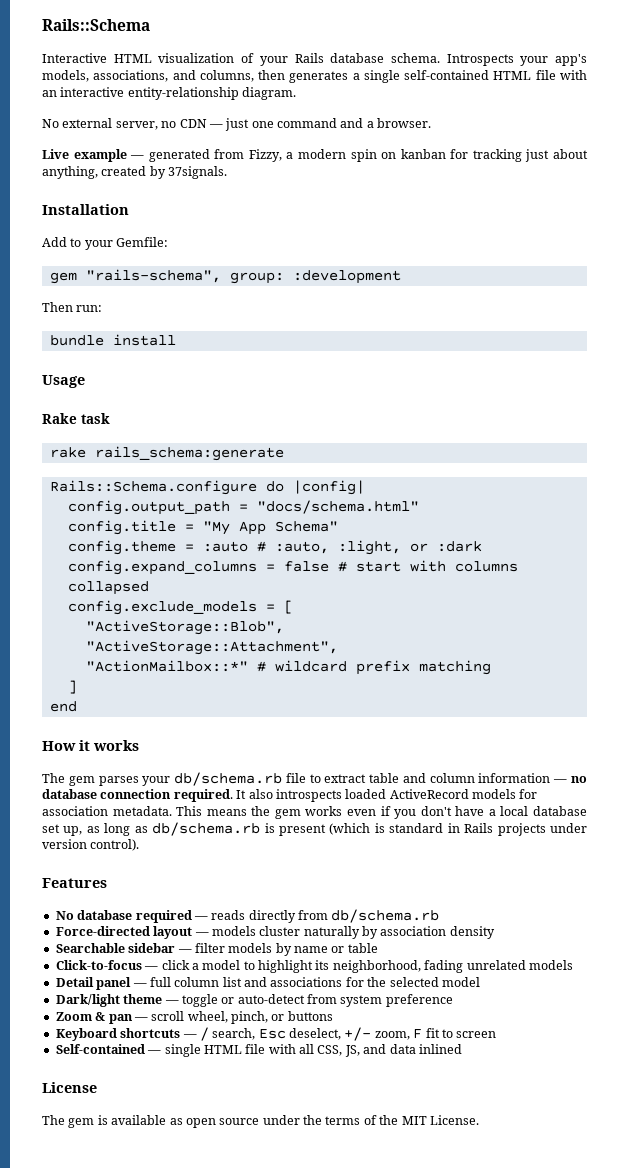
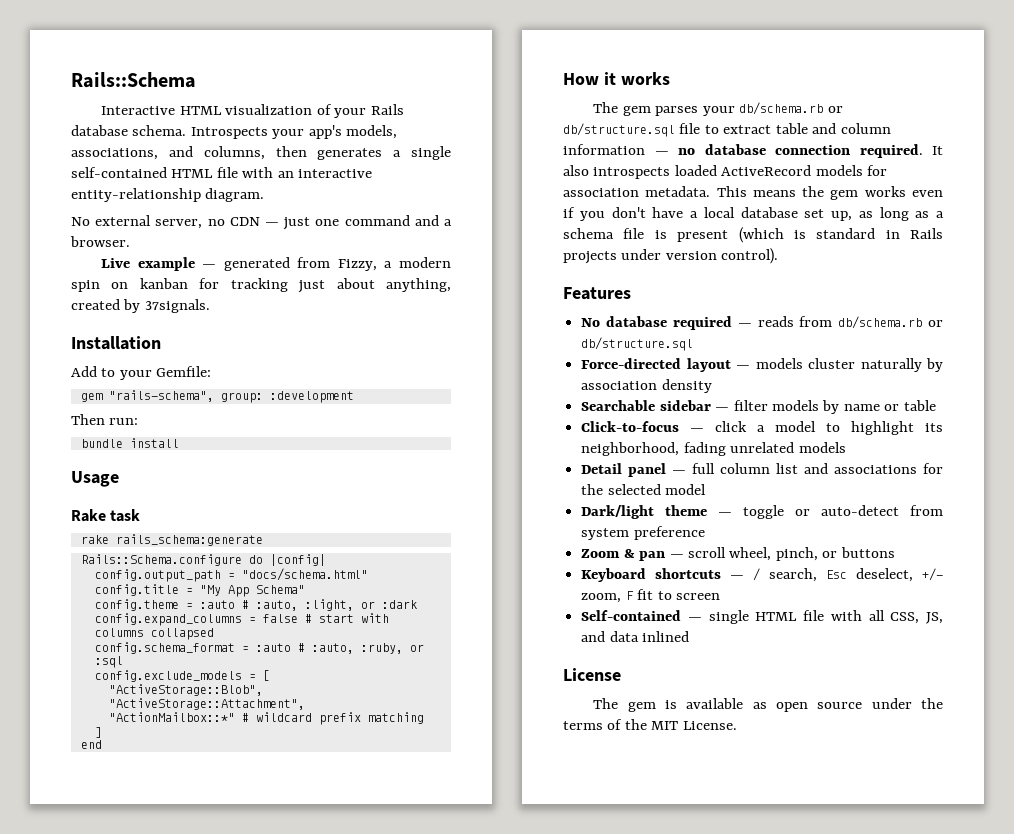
+ config.schema_format = :auto # :auto, :ruby, or :sql
- The gem parses your db/schema.rb file to extract table and column information — no database connection required.
+ The gem parses your db/schema.rb or db/structure.sql file to extract table and column information — no database connection required.
- This means the gem works even if you don't have a local database set up, as long as db/schema.rb is present (which is standard in Rails projects under version control).
+ This means the gem works even if you don't have a local database set up, as long as a schema file is present (which is standard in Rails projects under version control).
- No database required — reads directly from db/schema.rb
+ No database required — reads from db/schema.rb or db/structure.sql

